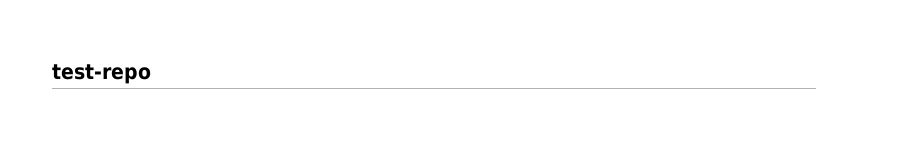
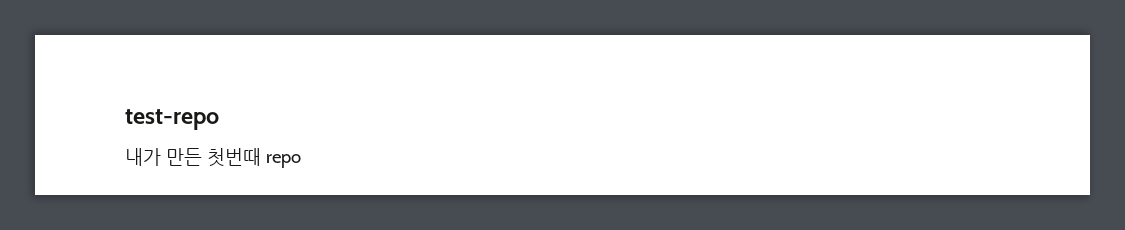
+ 내가 만든 첫번때 repo

